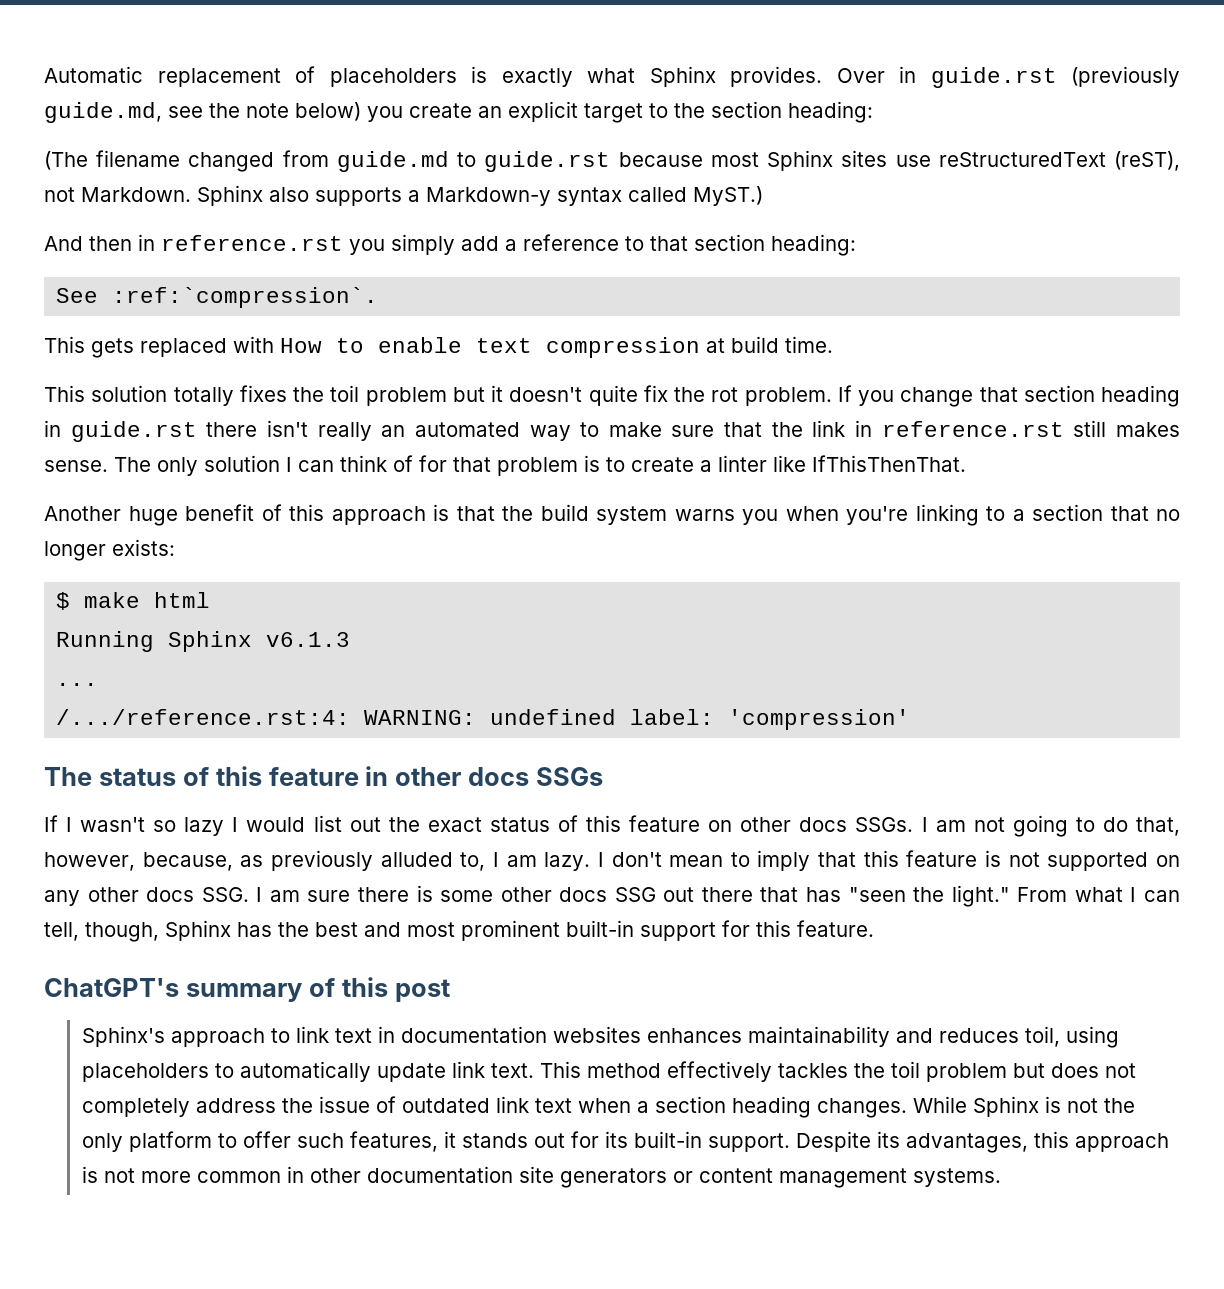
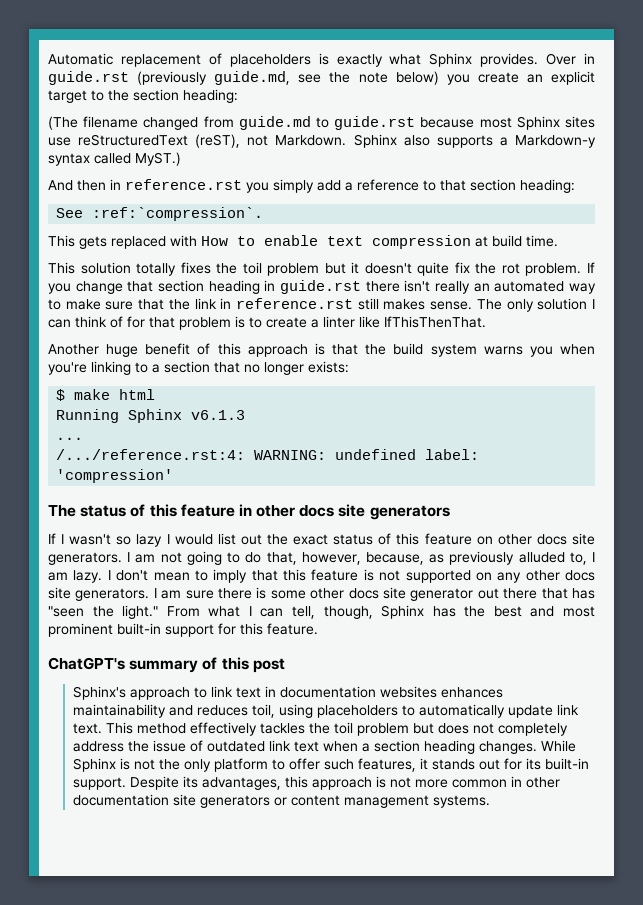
- The status of this feature in other docs SSGs
+ The status of this feature in other docs site generators
- If I wasn't so lazy I would list out the exact status of this feature on other docs SSGs.
+ If I wasn't so lazy I would list out the exact status of this feature on other docs site generators.
- I don't mean to imply that this feature is not supported on any other docs SSG. I am sure there is some other docs SSG out there that has "seen the light."
+ I don't mean to imply that this feature is not supported on any other docs site generators. I am sure there is some other docs site generator out there that has "seen the light."

